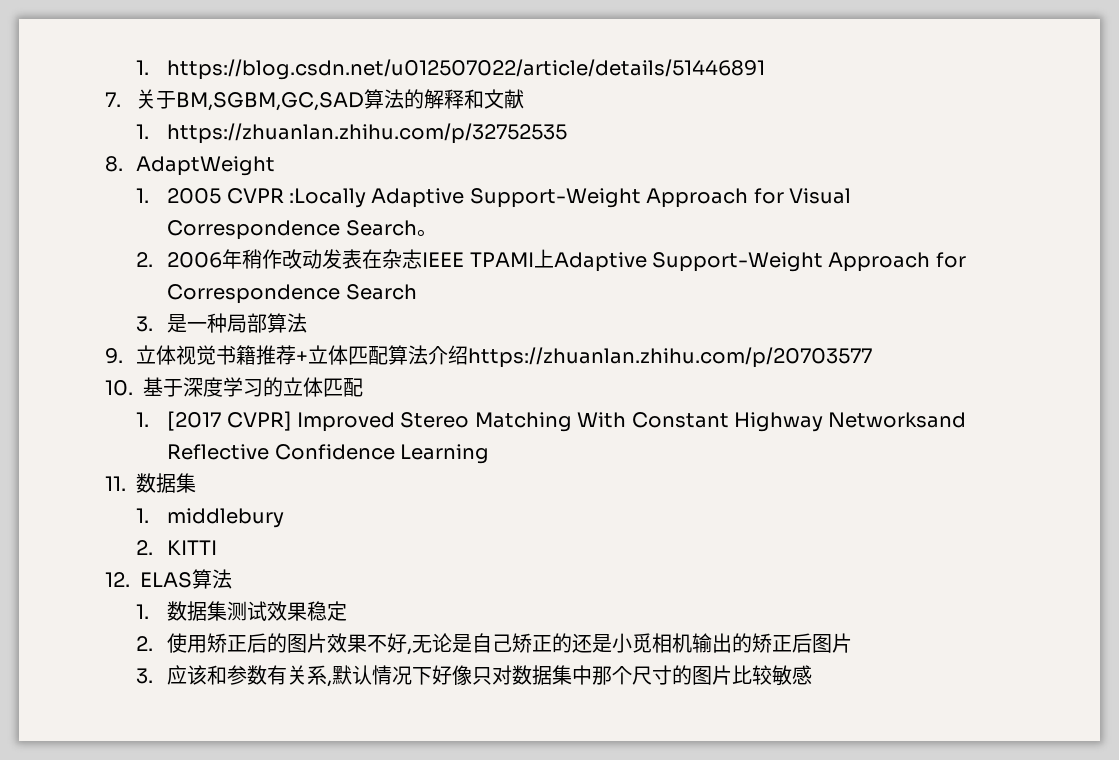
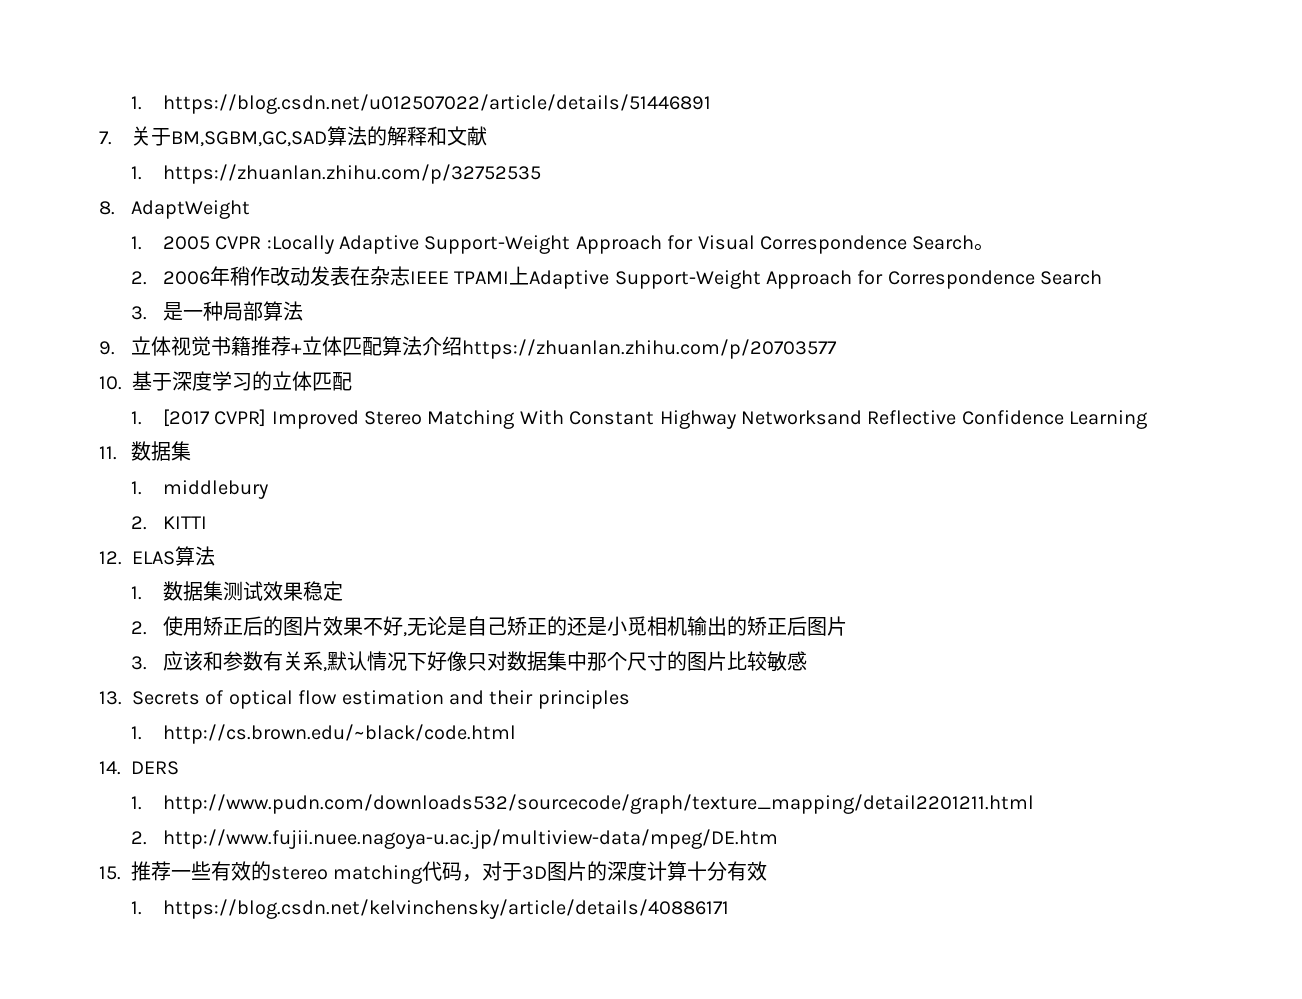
+ 13. Secrets of optical flow estimation and their principles
+ 1. http://cs.brown.edu/~black/code.html
+ 14. DERS
+ 1. http://www.pudn.com/downloads532/sourcecode/graph/texture_mapping/detail2201211.html
+ 2. http://www.fujii.nuee.nagoya-u.ac.jp/multiview-data/mpeg/DE.htm
+ 15.推荐一些有效的stereo matching代码，对于3D图片的深度计算十分有效
+ 1. https://blog.csdn.net/kelvinchensky/article/details/40886171

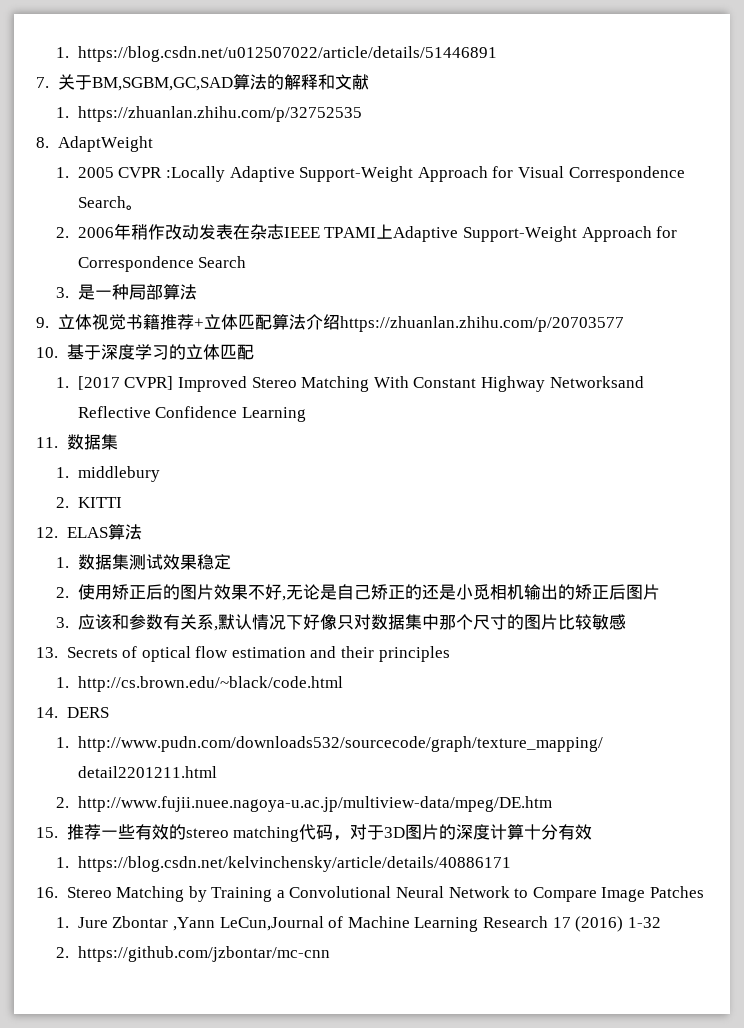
+ 16. Stereo Matching by Training a Convolutional Neural Network to Compare Image Patches
+ 1. Jure Zbontar ,Yann LeCun,Journal of Machine Learning Research 17 (2016) 1-32
+ 2. https://github.com/jzbontar/mc-cnn

